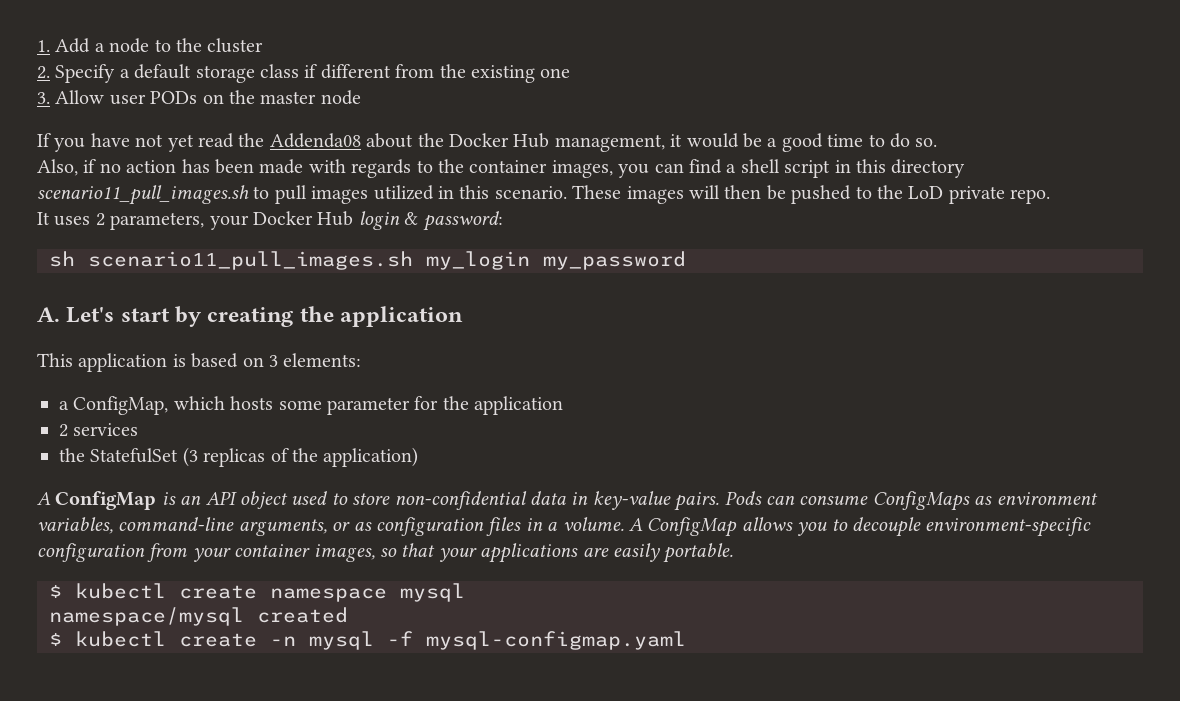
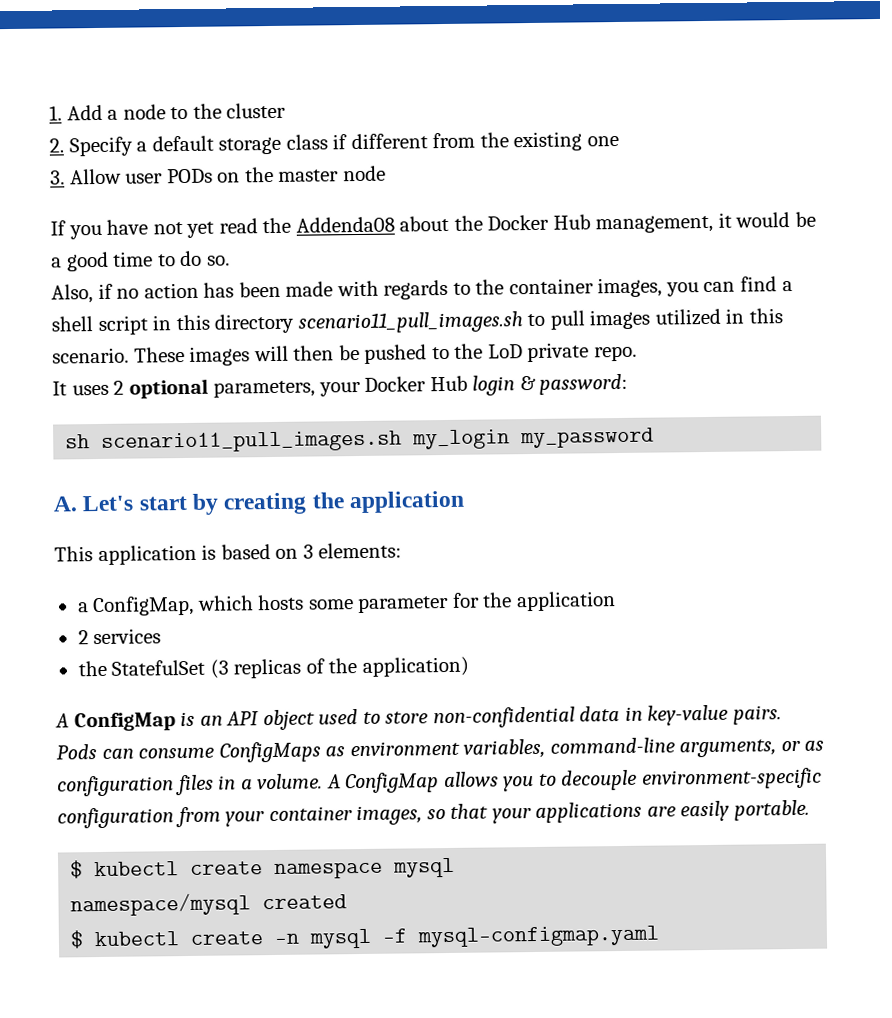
- It uses 2 parameters, your Docker Hub login & password:
+ It uses 2 optional parameters, your Docker Hub login & password:

